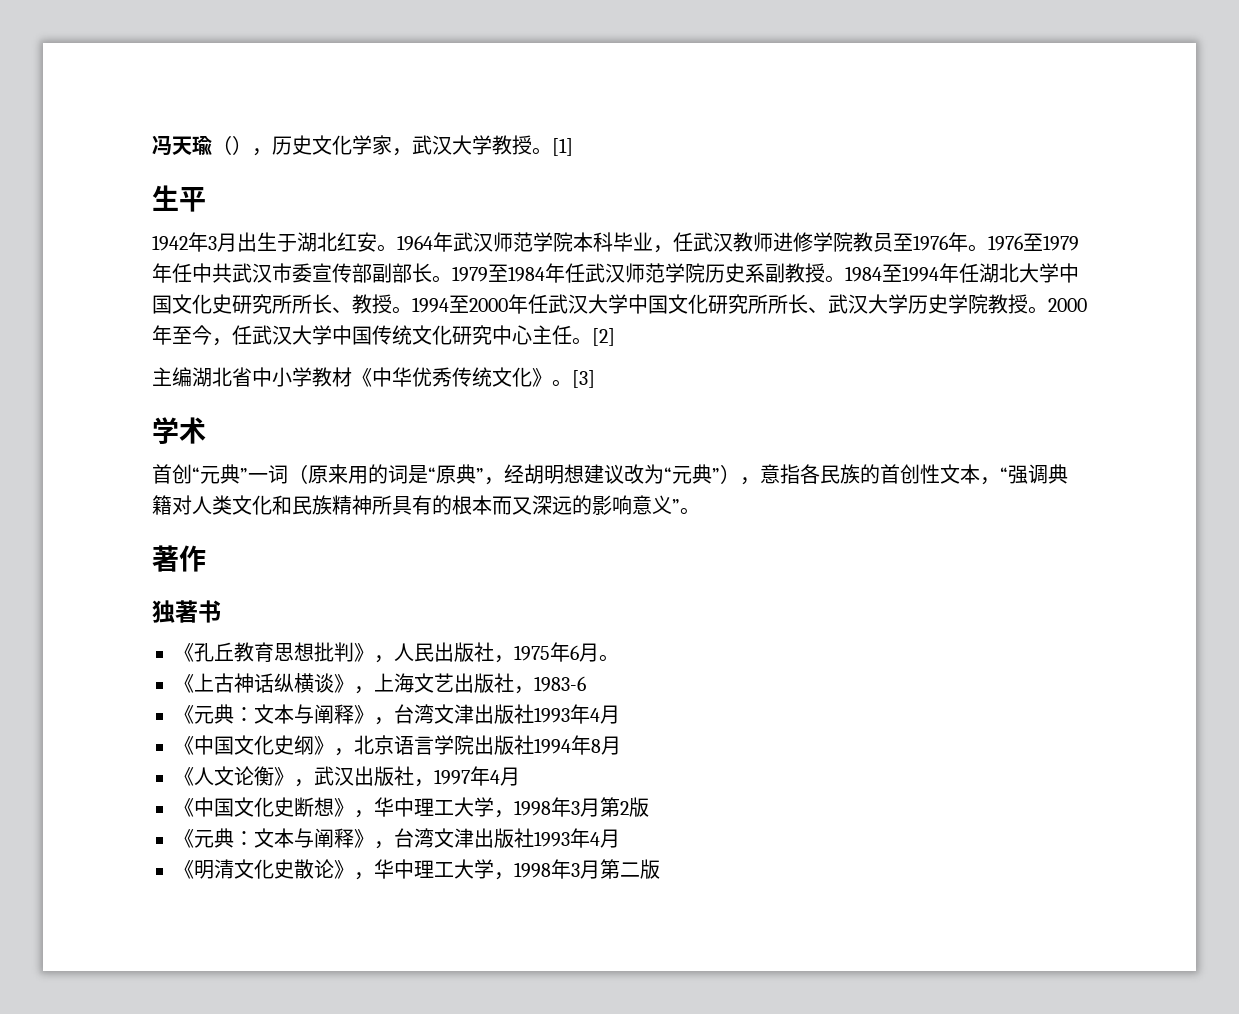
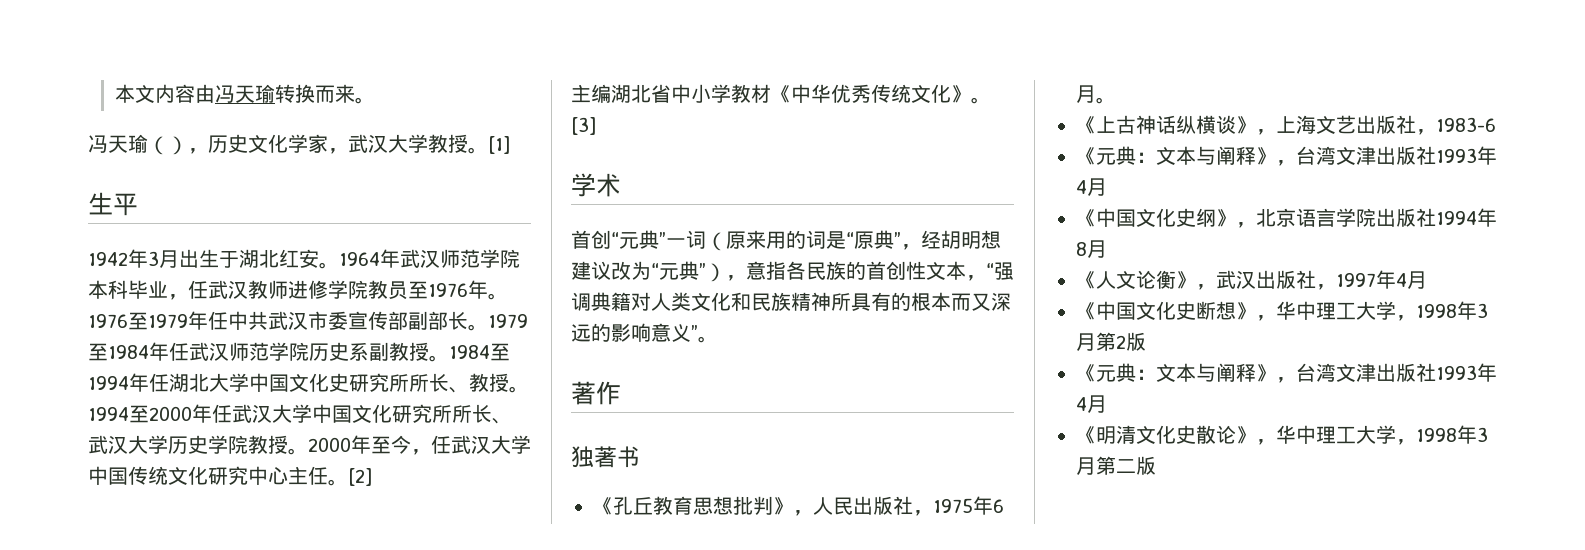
+ 本文内容由冯天瑜转换而来。

